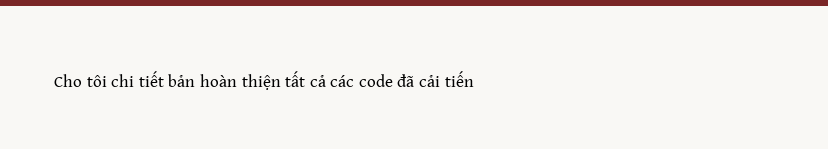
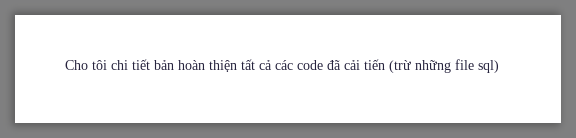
- Cho tôi chi tiết bản hoàn thiện tất cả các code đã cải tiến
+ Cho tôi chi tiết bản hoàn thiện tất cả các code đã cải tiến (trừ những file sql)

